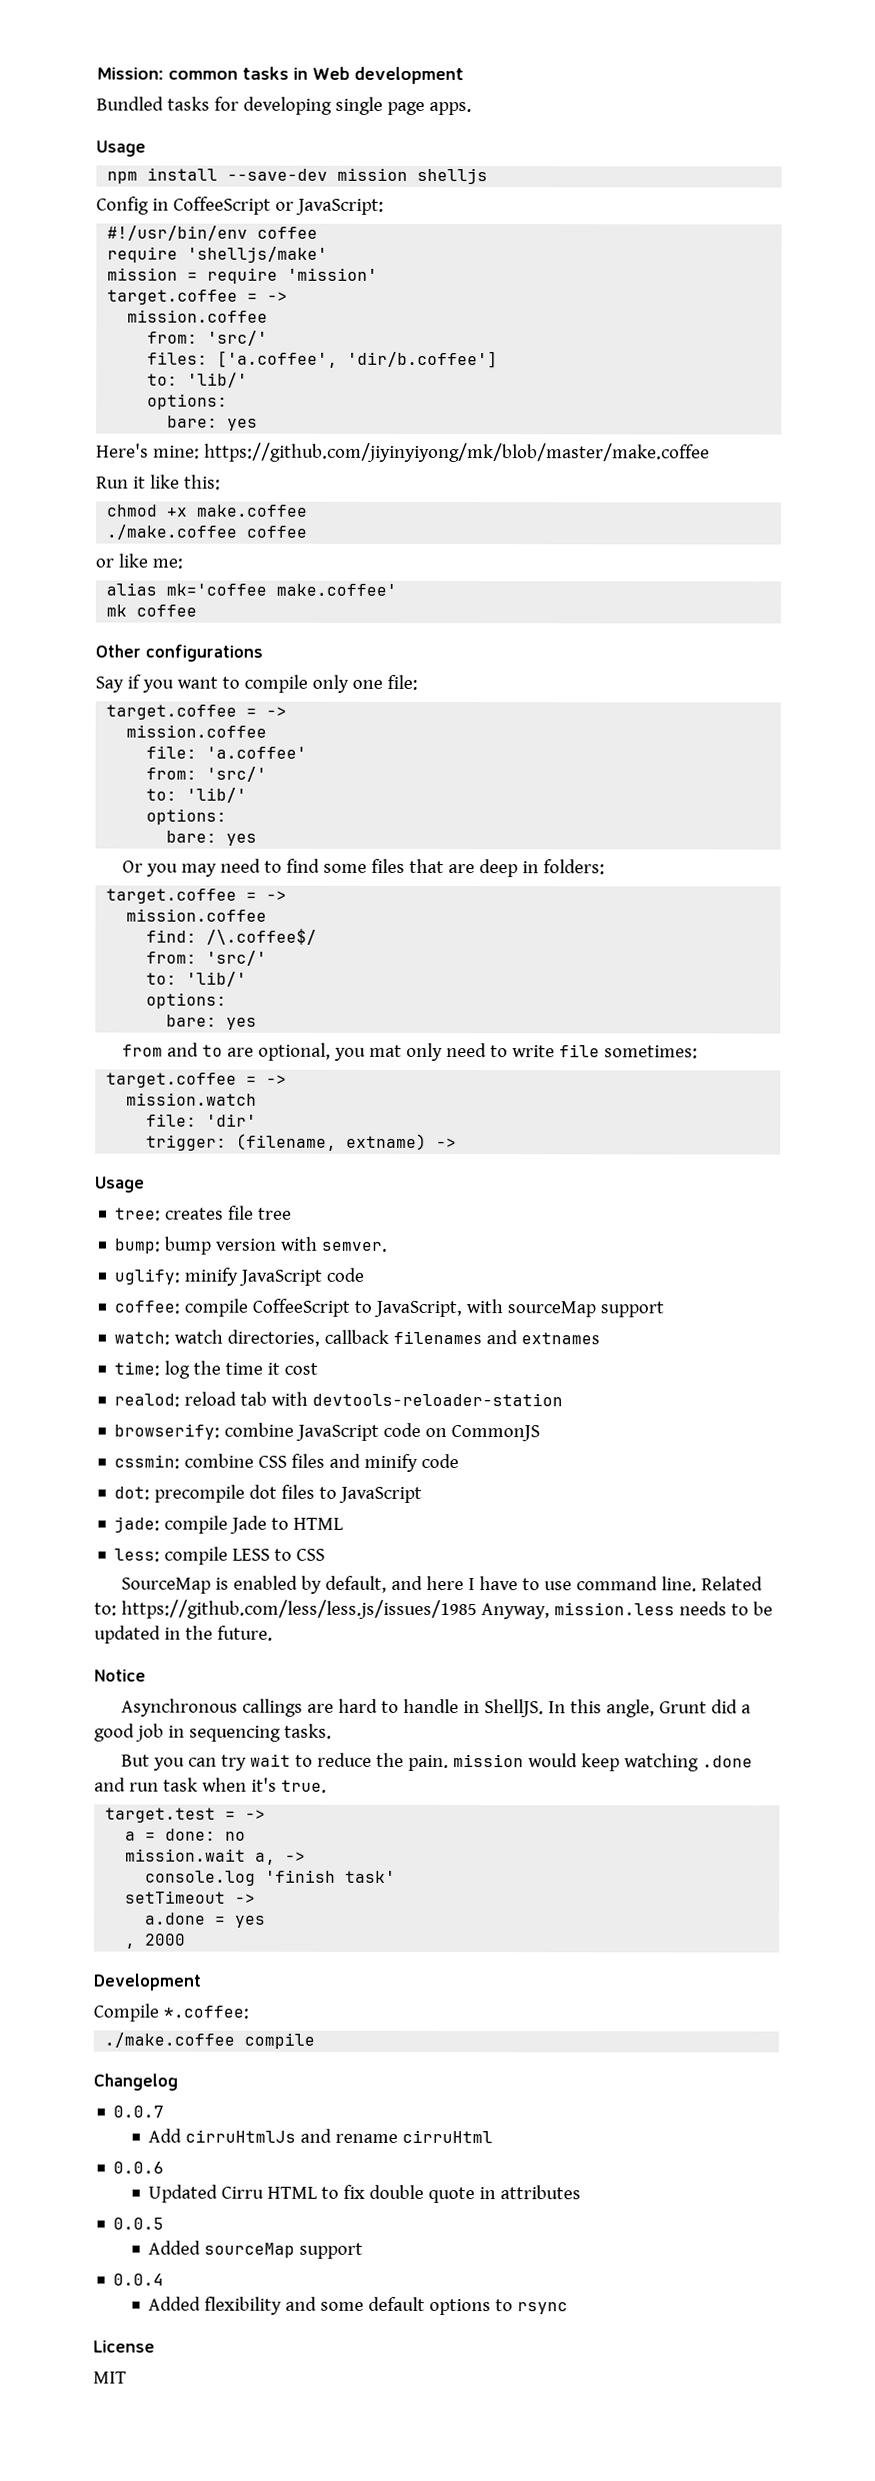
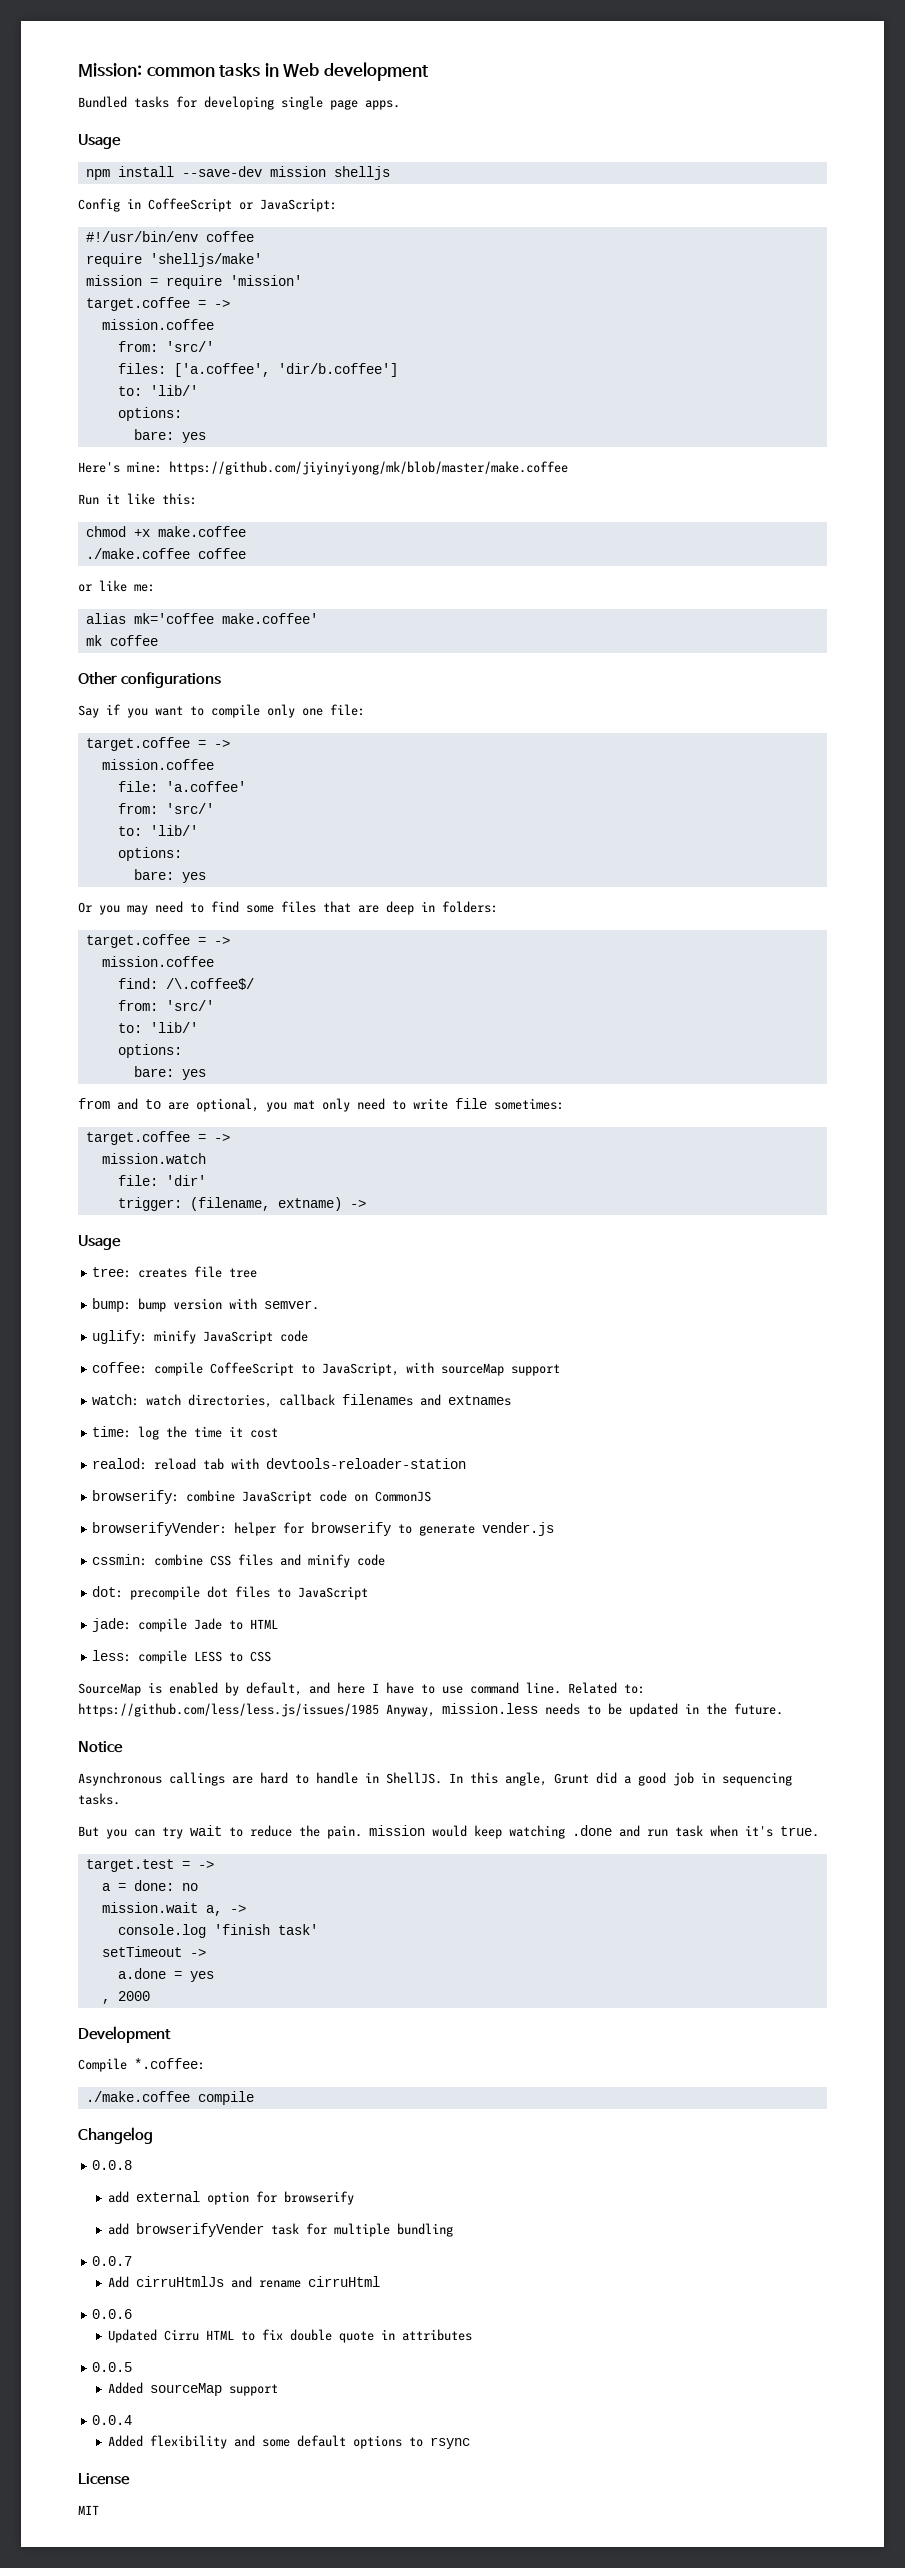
+ browserifyVender: helper for browserify to generate vender.js
+ 0.0.8
+ add external option for browserify
+ add browserifyVender task for multiple bundling

